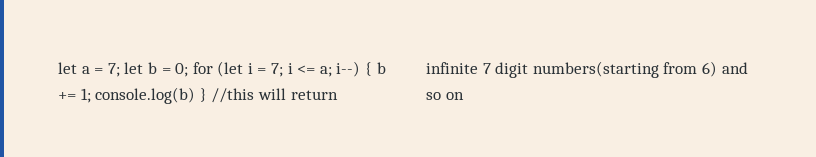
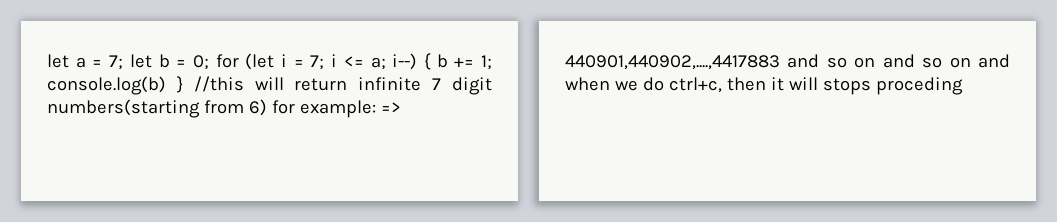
- let a = 7; let b = 0; for (let i = 7; i <= a; i--) { b += 1; console.log(b) } //this will return infinite 7 digit numbers(starting from 6) and so on
+ let a = 7; let b = 0; for (let i = 7; i <= a; i--) { b += 1; console.log(b) } //this will return infinite 7 digit numbers(starting from 6) for example: => 440901,440902,....,4417883 and so on and so on and when we do ctrl+c, then it will stops proceding

